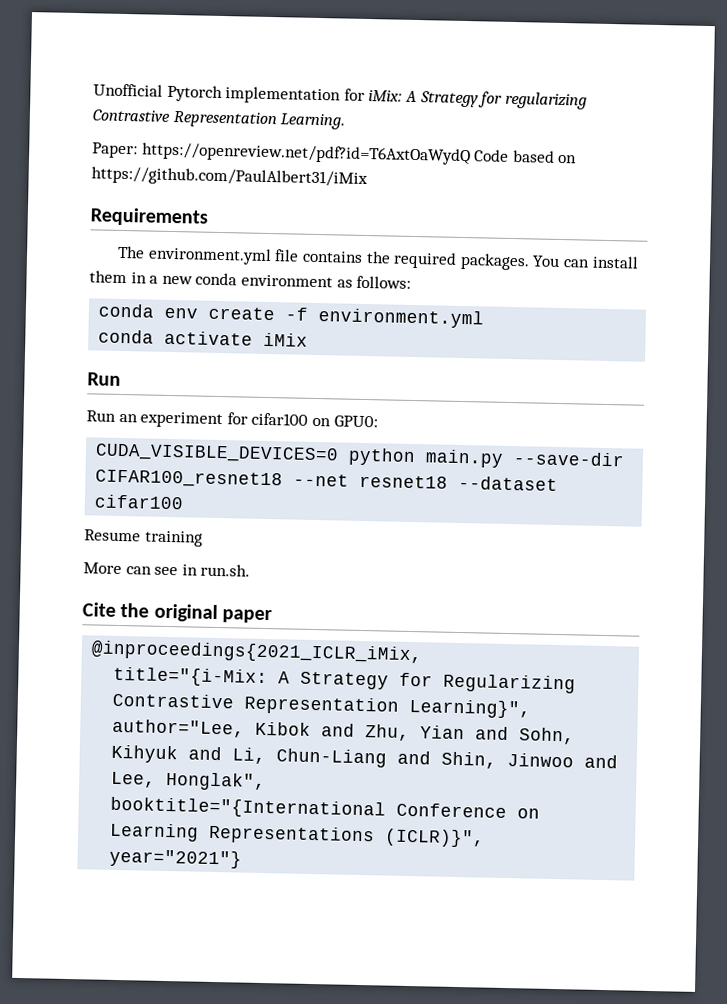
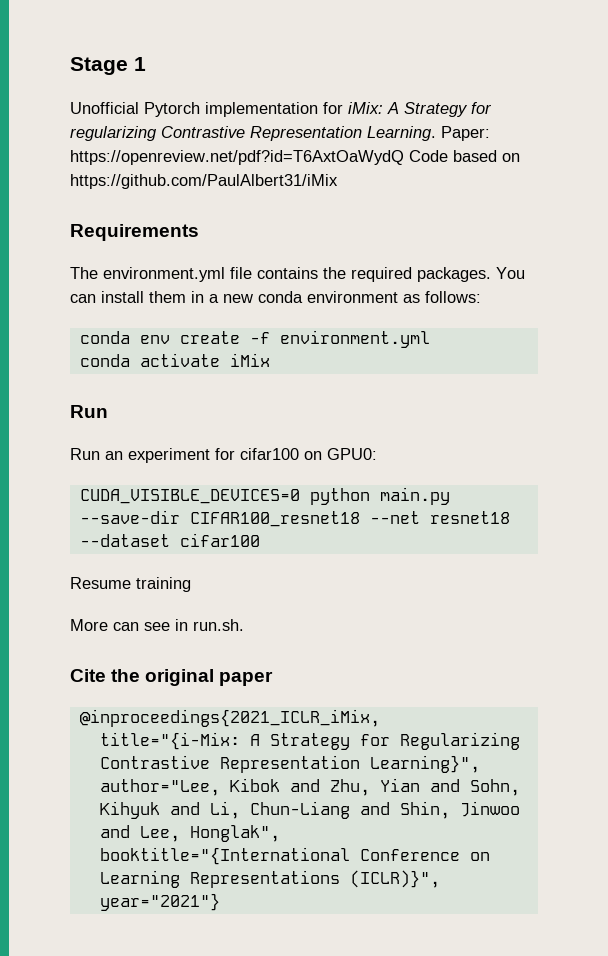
+ Stage 1
- Unofficial Pytorch implementation for iMix: A Strategy for regularizing Contrastive Representation Learning.
- Paper: https://openreview.net/pdf?id=T6AxtOaWydQ Code based on https://github.com/PaulAlbert31/iMix
+ Unofficial Pytorch implementation for iMix: A Strategy for regularizing Contrastive Representation Learning. Paper: https://openreview.net/pdf?id=T6AxtOaWydQ Code based on https://github.com/PaulAlbert31/iMix

